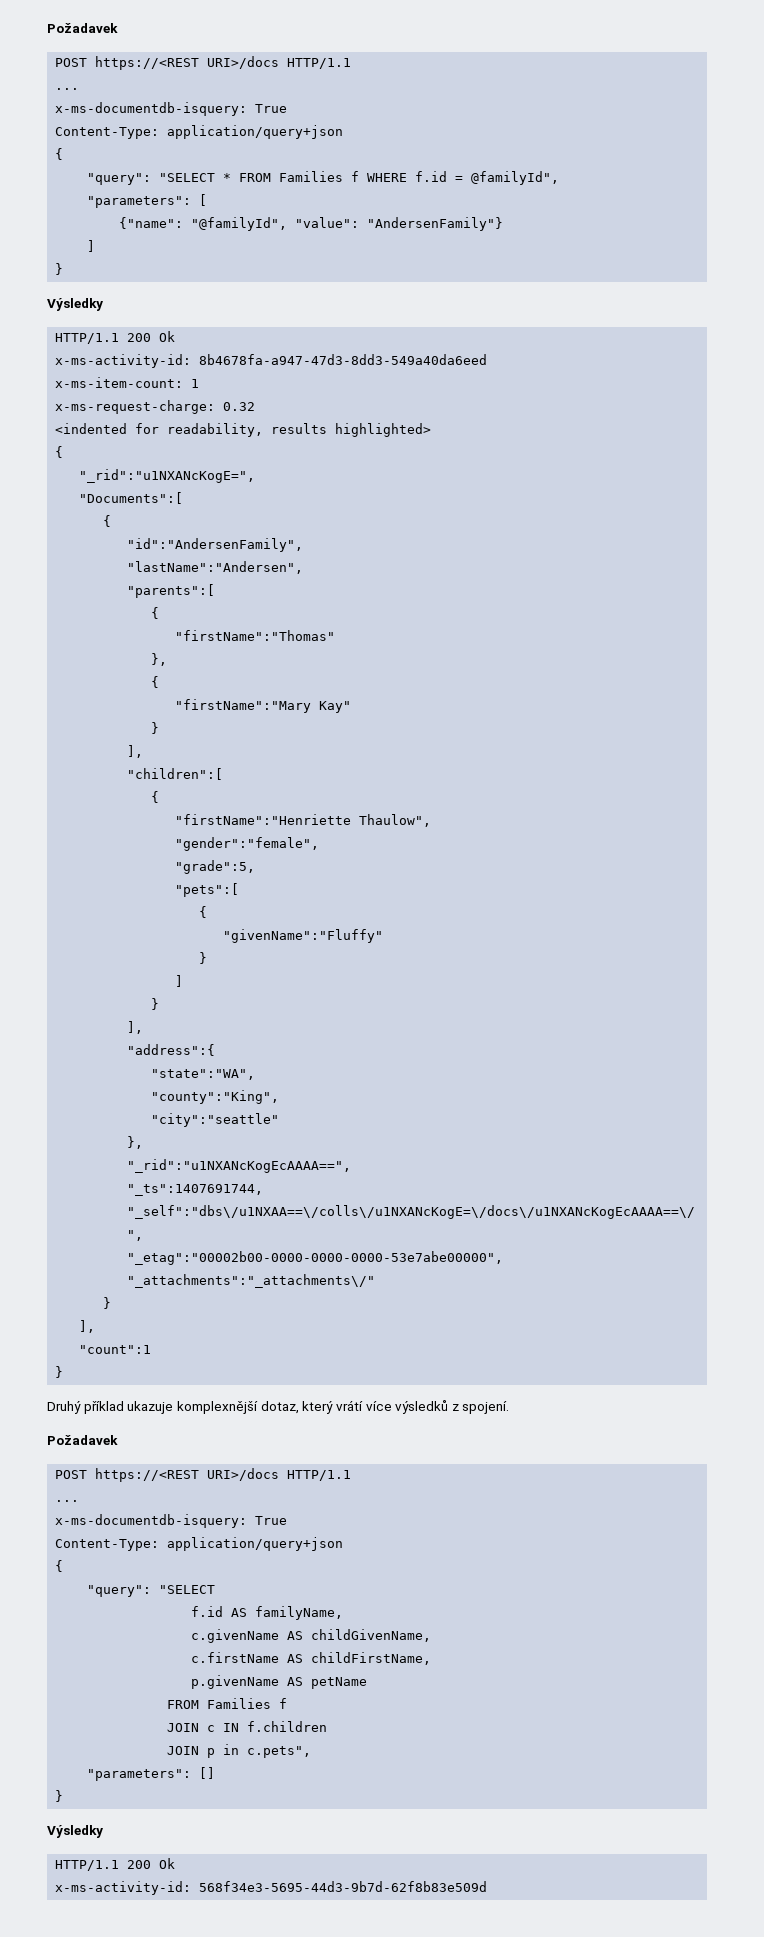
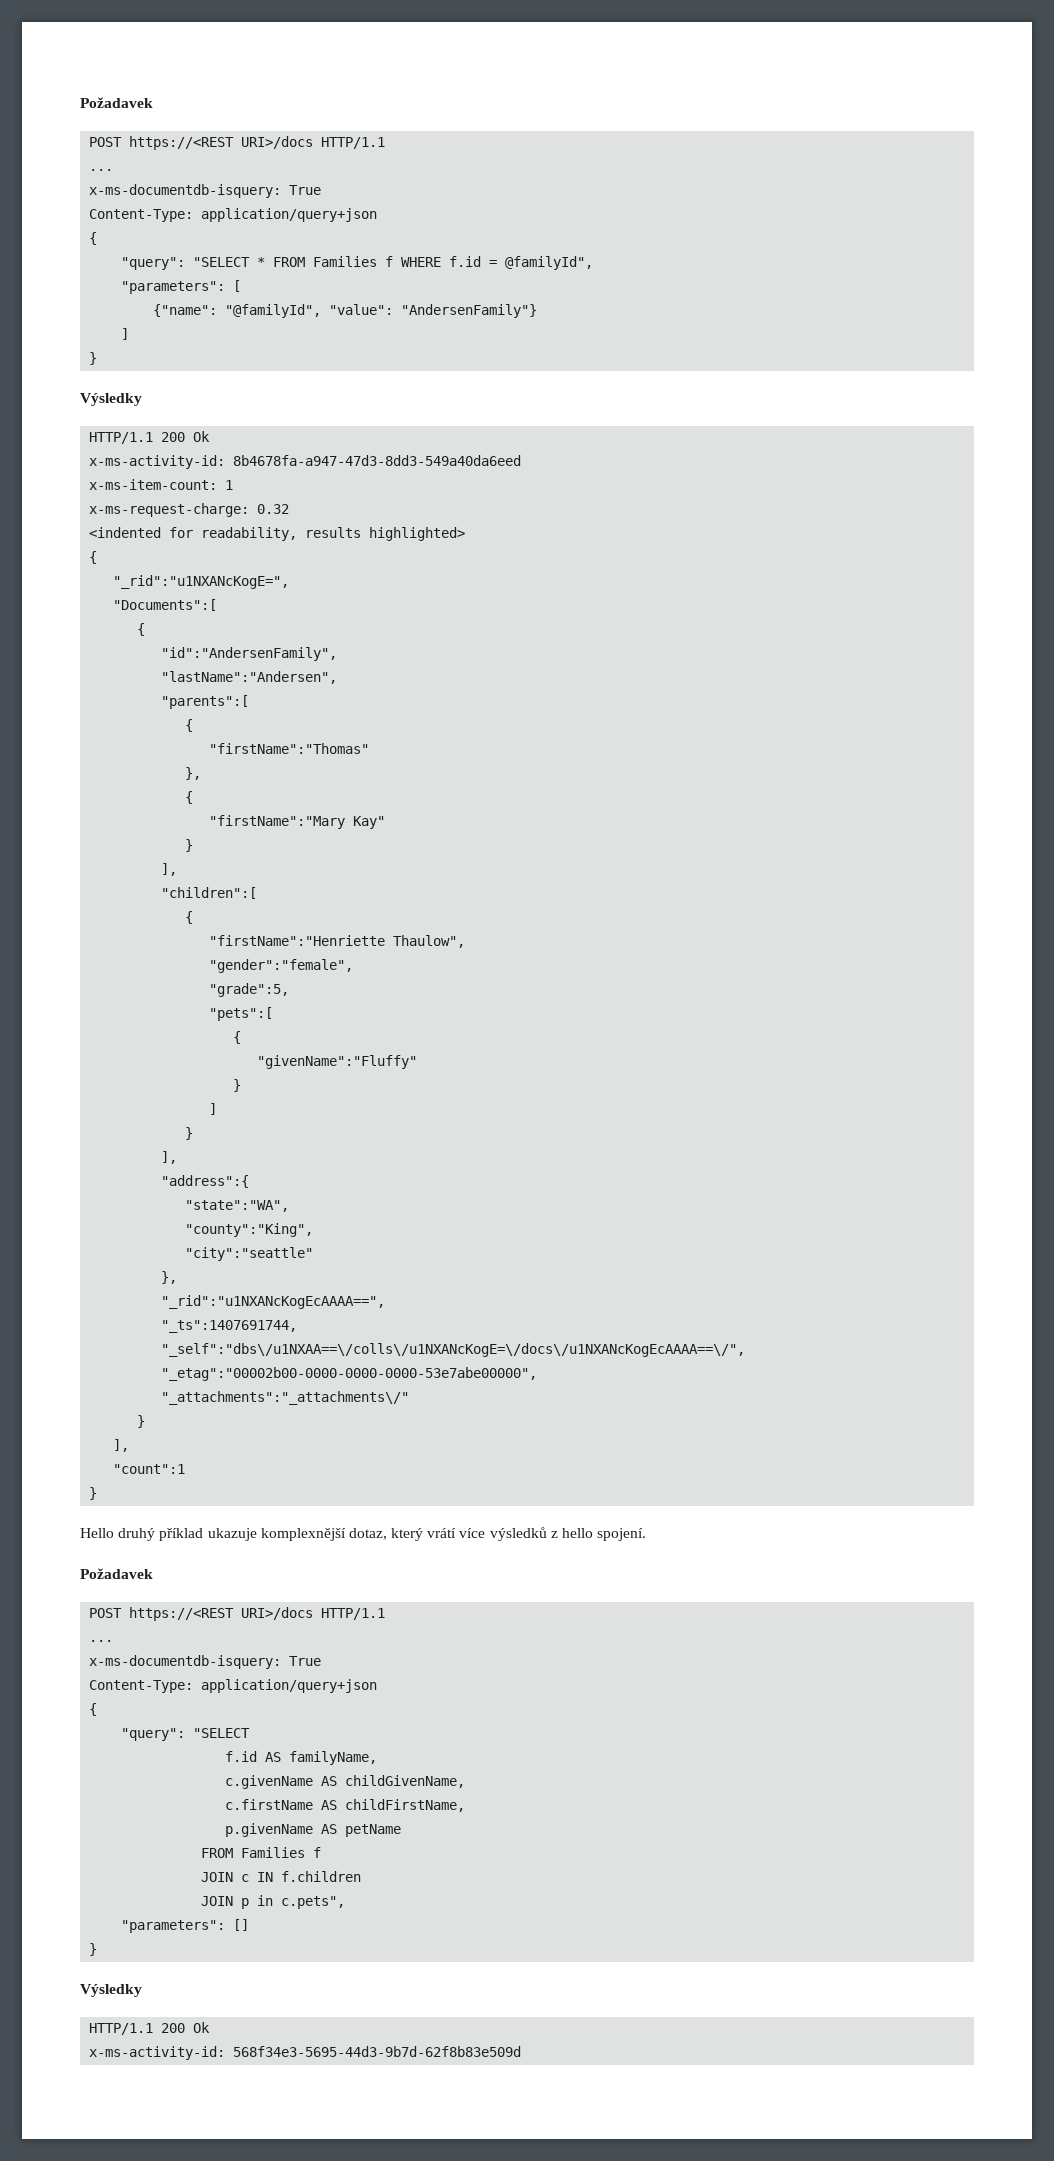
- Druhý příklad ukazuje komplexnější dotaz, který vrátí více výsledků z spojení.
+ Hello druhý příklad ukazuje komplexnější dotaz, který vrátí více výsledků z hello spojení.

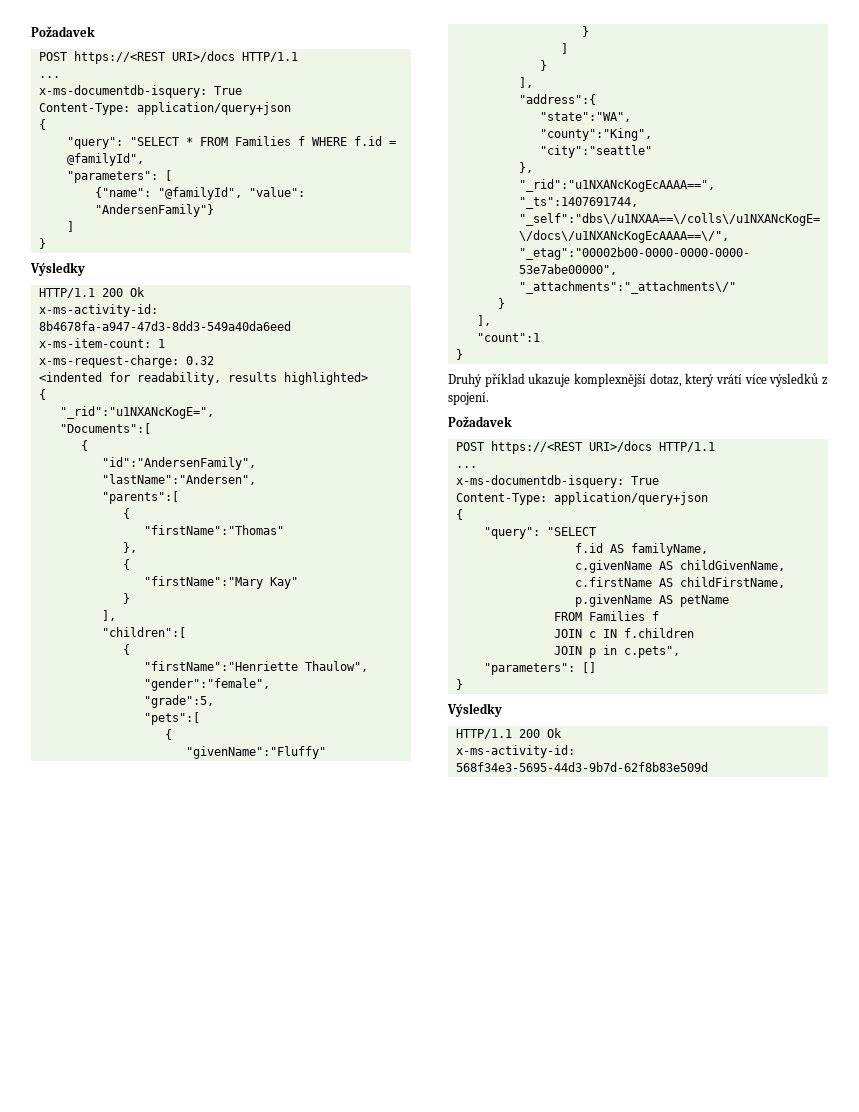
- Hello druhý příklad ukazuje komplexnější dotaz, který vrátí více výsledků z hello spojení.
+ Druhý příklad ukazuje komplexnější dotaz, který vrátí více výsledků z spojení.

